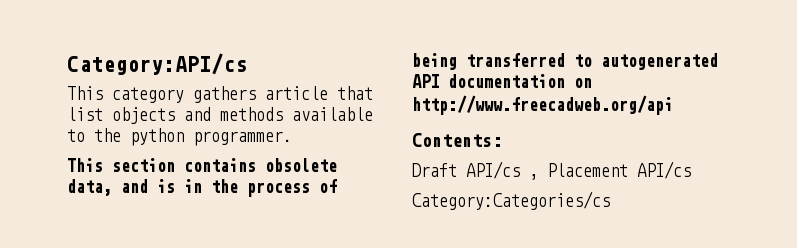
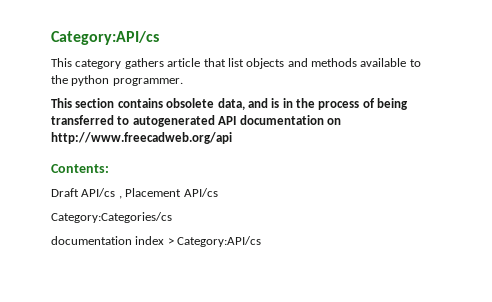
+ documentation index > Category:API/cs

